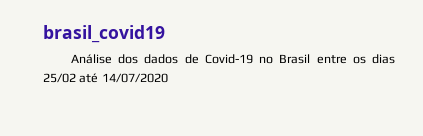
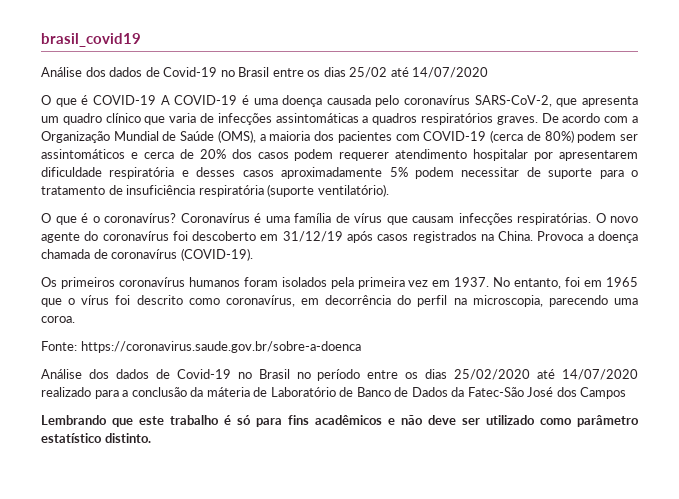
+ O que é COVID-19 A COVID-19 é uma doença causada pelo coronavírus SARS-CoV-2, que apresenta um quadro clínico que varia de infecções assintomáticas a quadros respiratórios graves. De acordo com a Organização Mundial de Saúde (OMS), a maioria dos pacientes com COVID-19 (cerca de 80%) podem ser assintomáticos e cerca de 20% dos casos podem requerer atendimento hospitalar por apresentarem dificuldade respiratória e desses casos aproximadamente 5% podem necessitar de suporte para o tratamento de insuficiência respiratória (suporte ventilatório).
+ O que é o coronavírus? Coronavírus é uma família de vírus que causam infecções respiratórias. O novo agente do coronavírus foi descoberto em 31/12/19 após casos registrados na China. Provoca a doença chamada de coronavírus (COVID-19).
+ Os primeiros coronavírus humanos foram isolados pela primeira vez em 1937. No entanto, foi em 1965 que o vírus foi descrito como coronavírus, em decorrência do perfil na microscopia, parecendo uma coroa.
+ Fonte: https://coronavirus.saude.gov.br/sobre-a-doenca
+ Análise dos dados de Covid-19 no Brasil no período entre os dias 25/02/2020 até 14/07/2020 realizado para a conclusão da máteria de Laboratório de Banco de Dados da Fatec-São José dos Campos
+ Lembrando que este trabalho é só para fins acadêmicos e não deve ser utilizado como parâmetro estatístico distinto.

